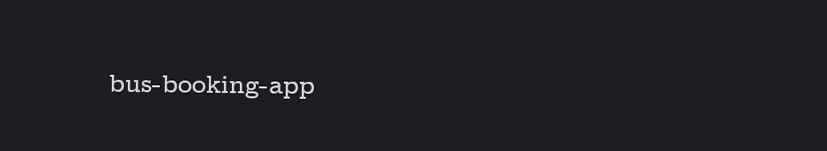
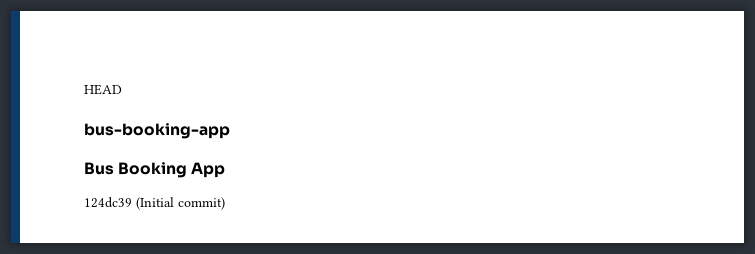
+ HEAD
+ Bus Booking App
+ 124dc39 (Initial commit)

